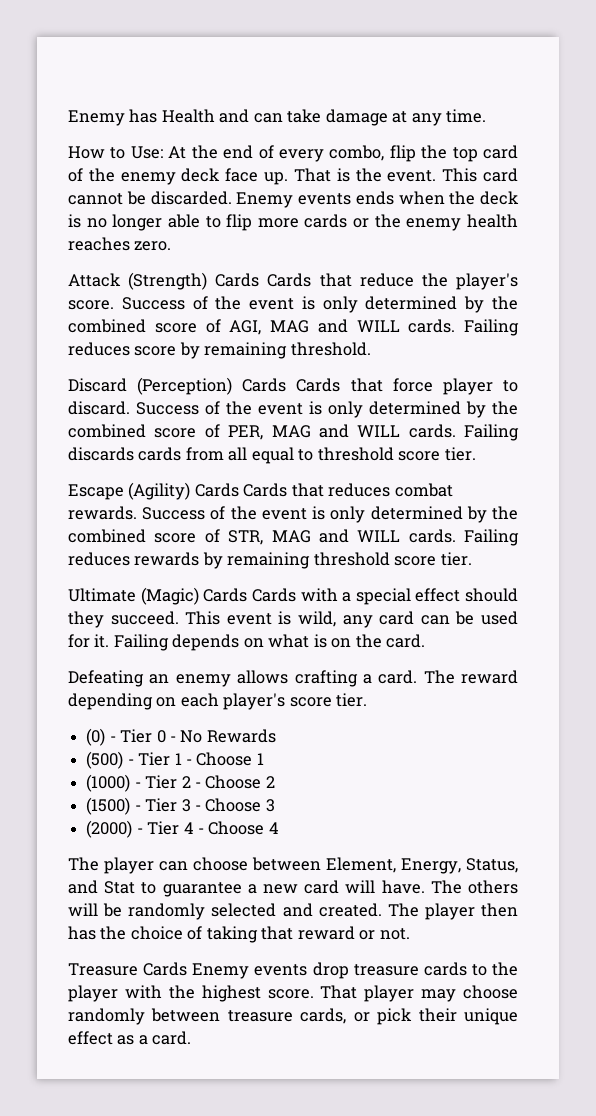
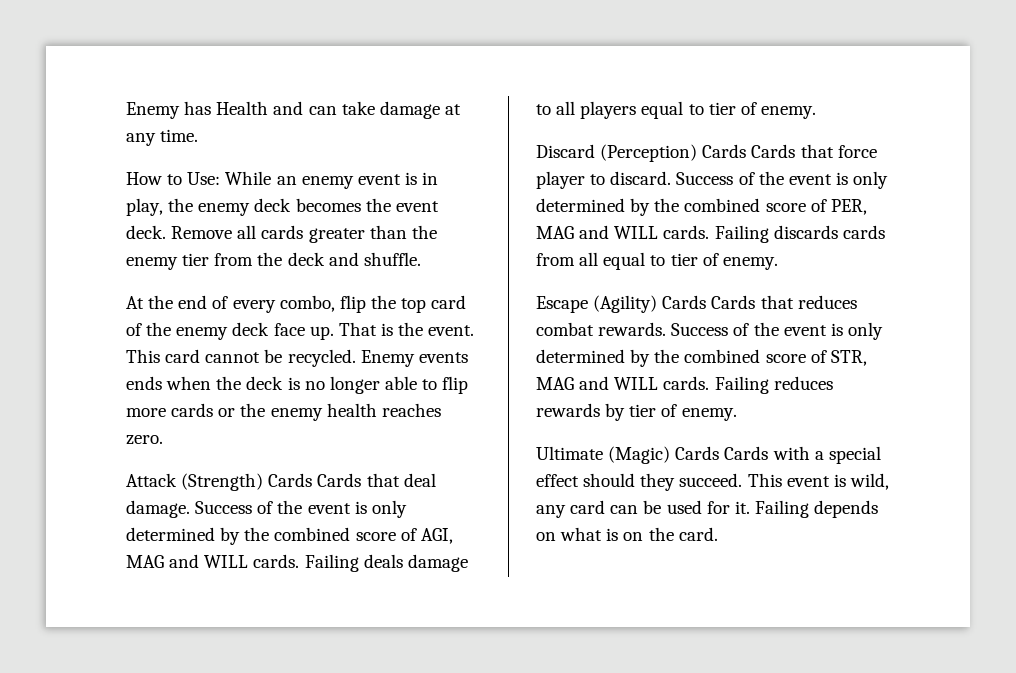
- How to Use: At the end of every combo, flip the top card of the enemy deck face up.
+ How to Use: While an enemy event is in play, the enemy deck becomes the event deck. Remove all cards greater than the enemy tier from the deck and shuffle.
+ At the end of every combo, flip the top card of the enemy deck face up.
- This card cannot be discarded.
+ This card cannot be recycled.
- Attack (Strength) Cards Cards that reduce the player's score.
+ Attack (Strength) Cards Cards that deal damage.
- Failing reduces score by remaining threshold.
+ Failing deals damage to all players equal to tier of enemy.
- Failing discards cards from all equal to threshold score tier.
+ Failing discards cards from all equal to tier of enemy.
- Failing reduces rewards by remaining threshold score tier.
+ Failing reduces rewards by tier of enemy.
- Defeating an enemy allows crafting a card. The reward depending on each player's score tier.
- (0) - Tier 0 - No Rewards
- (500) - Tier 1 - Choose 1
- (1000) - Tier 2 - Choose 2
- (1500) - Tier 3 - Choose 3
- (2000) - Tier 4 - Choose 4
- The player can choose between Element, Energy, Status, and Stat to guarantee a new card will have. The others will be randomly selected and created. The player then has the choice of taking that reward or not.
- Treasure Cards Enemy events drop treasure cards to the player with the highest score. That player may choose randomly between treasure cards, or pick their unique effect as a card.

